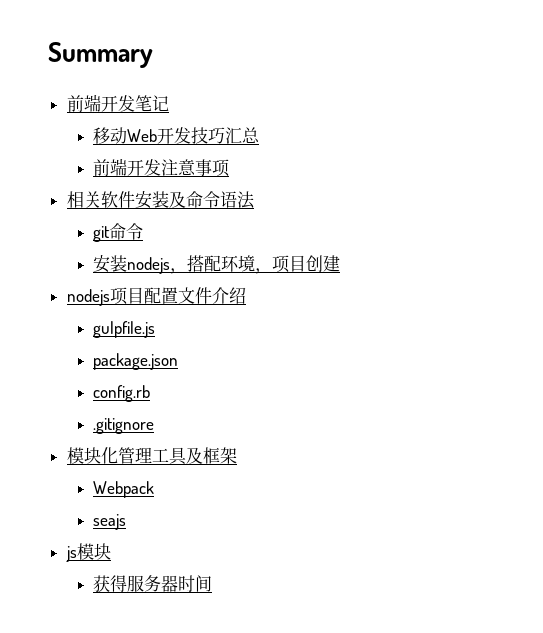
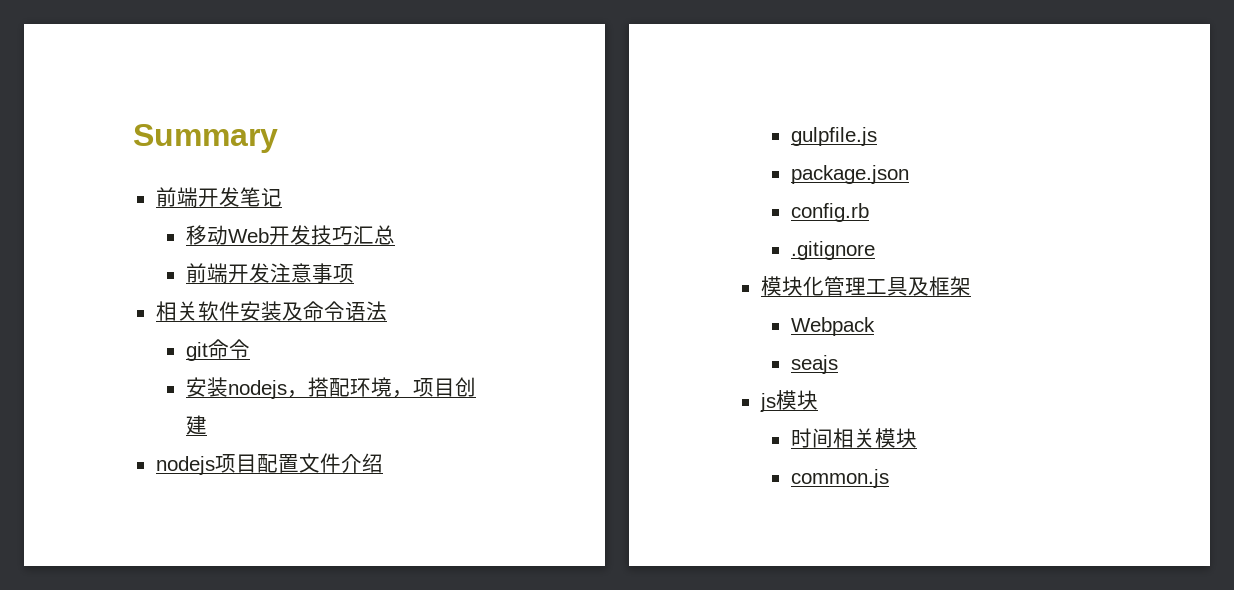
- 获得服务器时间
+ 时间相关模块
+ common.js

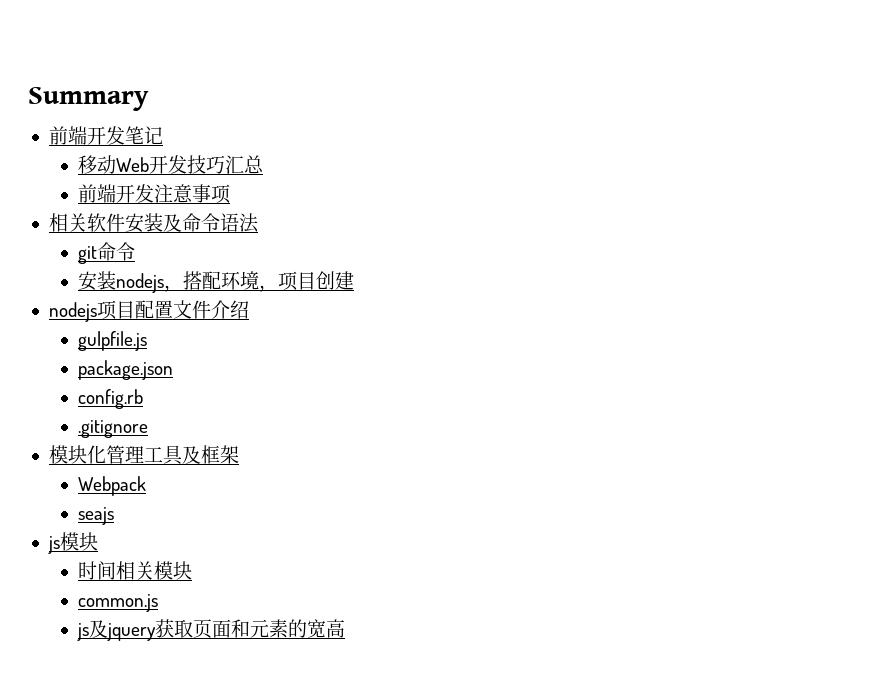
+ js及jquery获取页面和元素的宽高

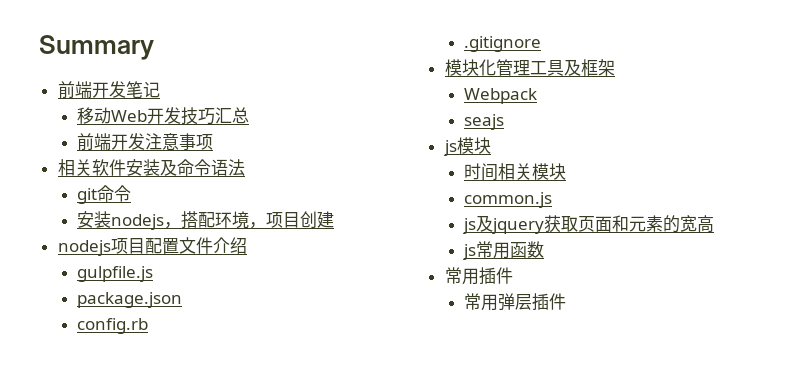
+ js常用函数
+ 常用插件
+ 常用弹层插件

